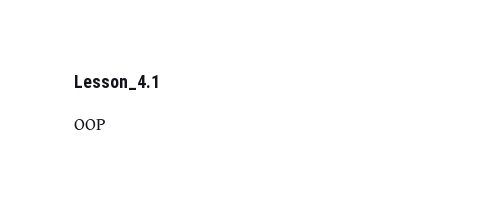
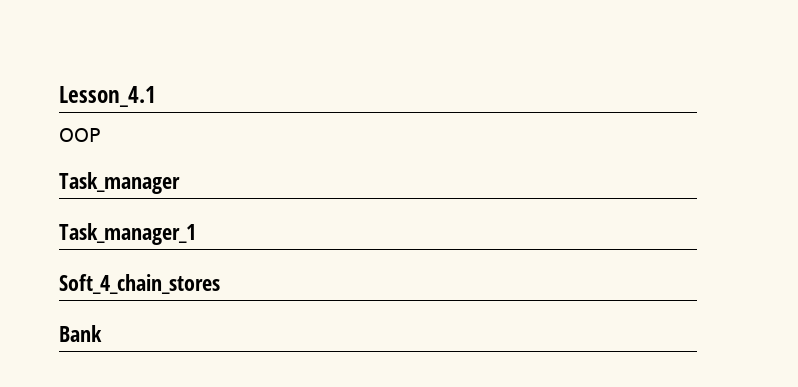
+ Task_manager
+ Task_manager_1
+ Soft_4_chain_stores
+ Bank

